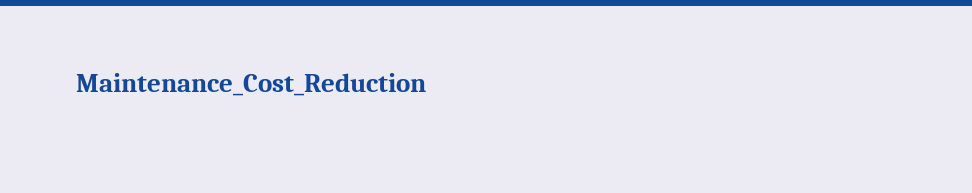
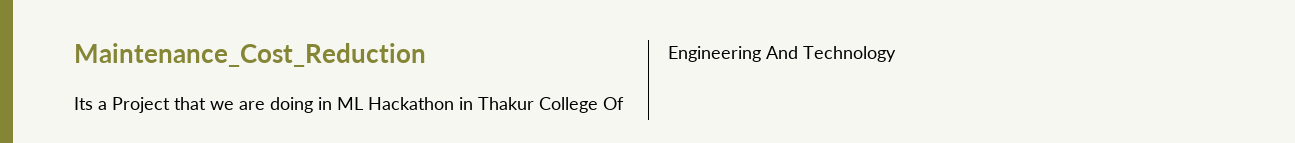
+ Its a Project that we are doing in ML Hackathon in Thakur College Of Engineering And Technology

